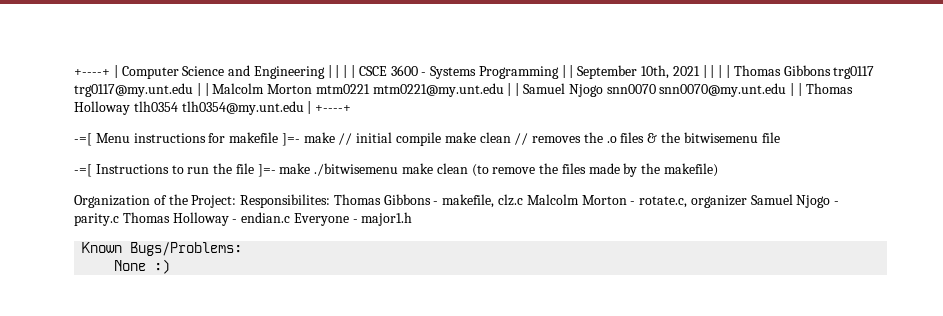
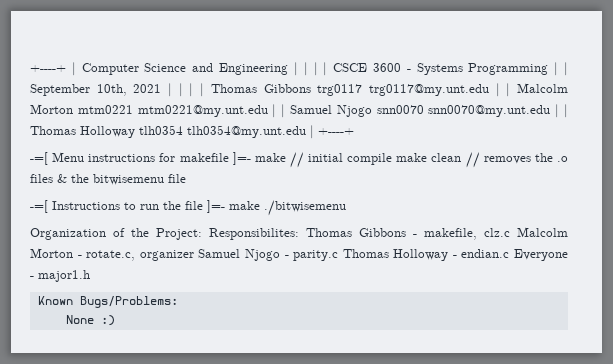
- -=[ Instructions to run the file ]=- make ./bitwisemenu make clean (to remove the files made by the makefile)
+ -=[ Instructions to run the file ]=- make ./bitwisemenu

